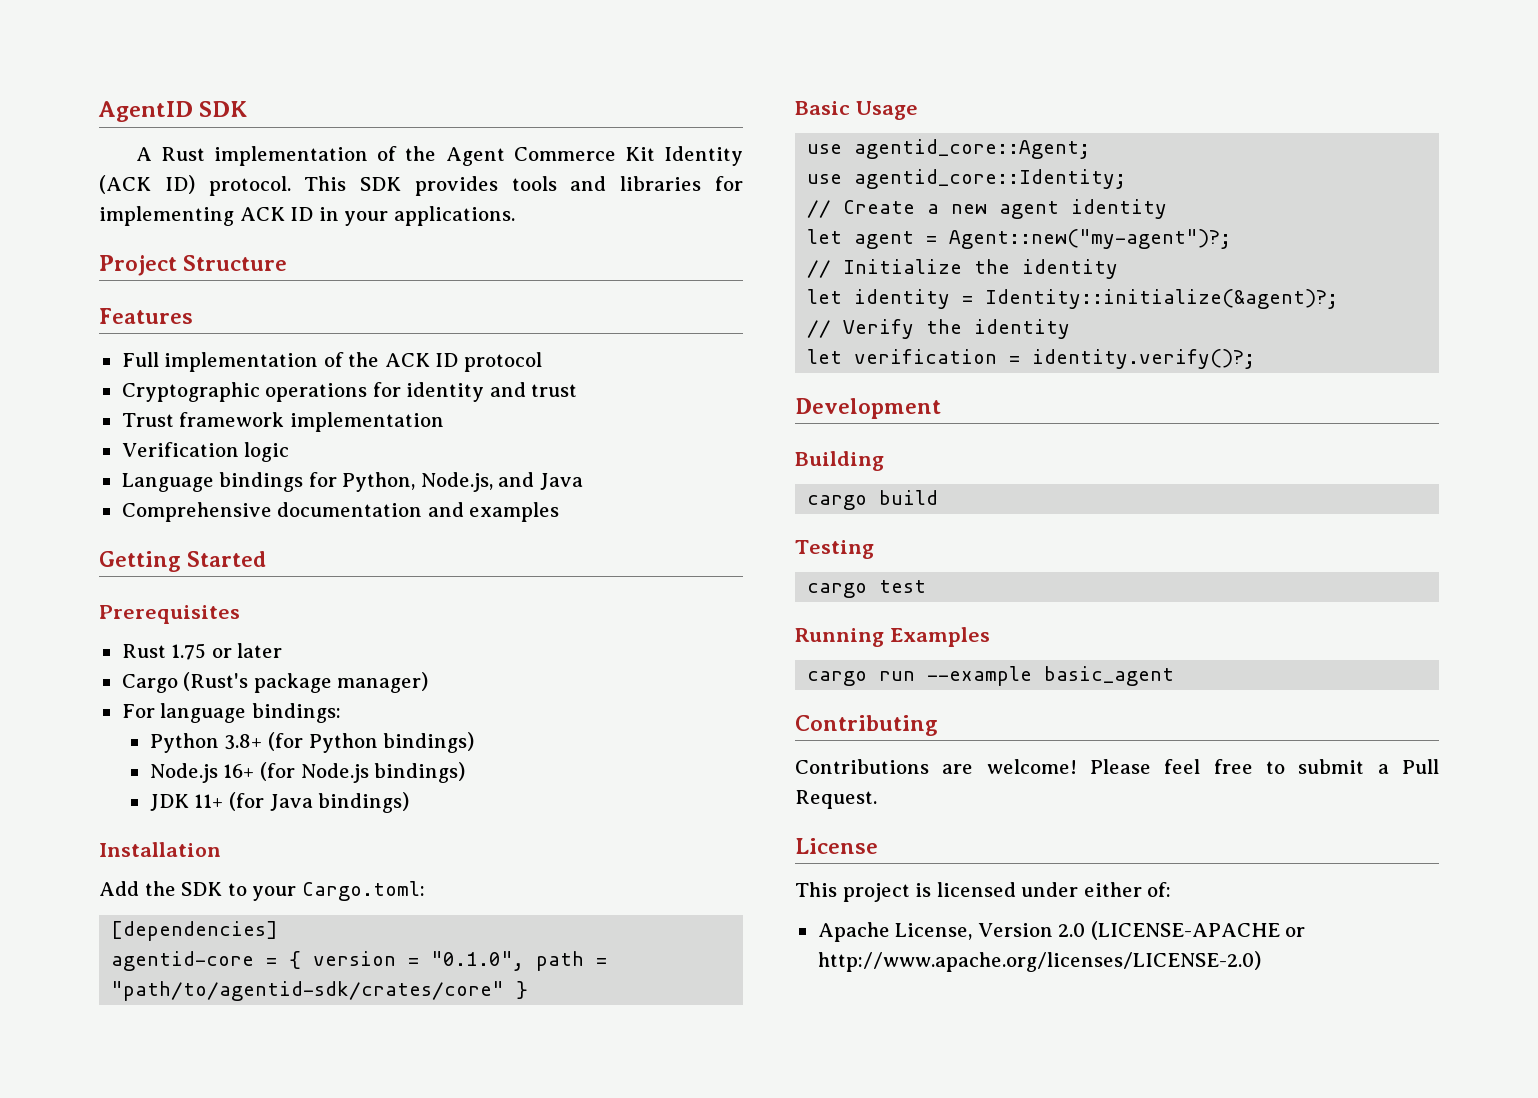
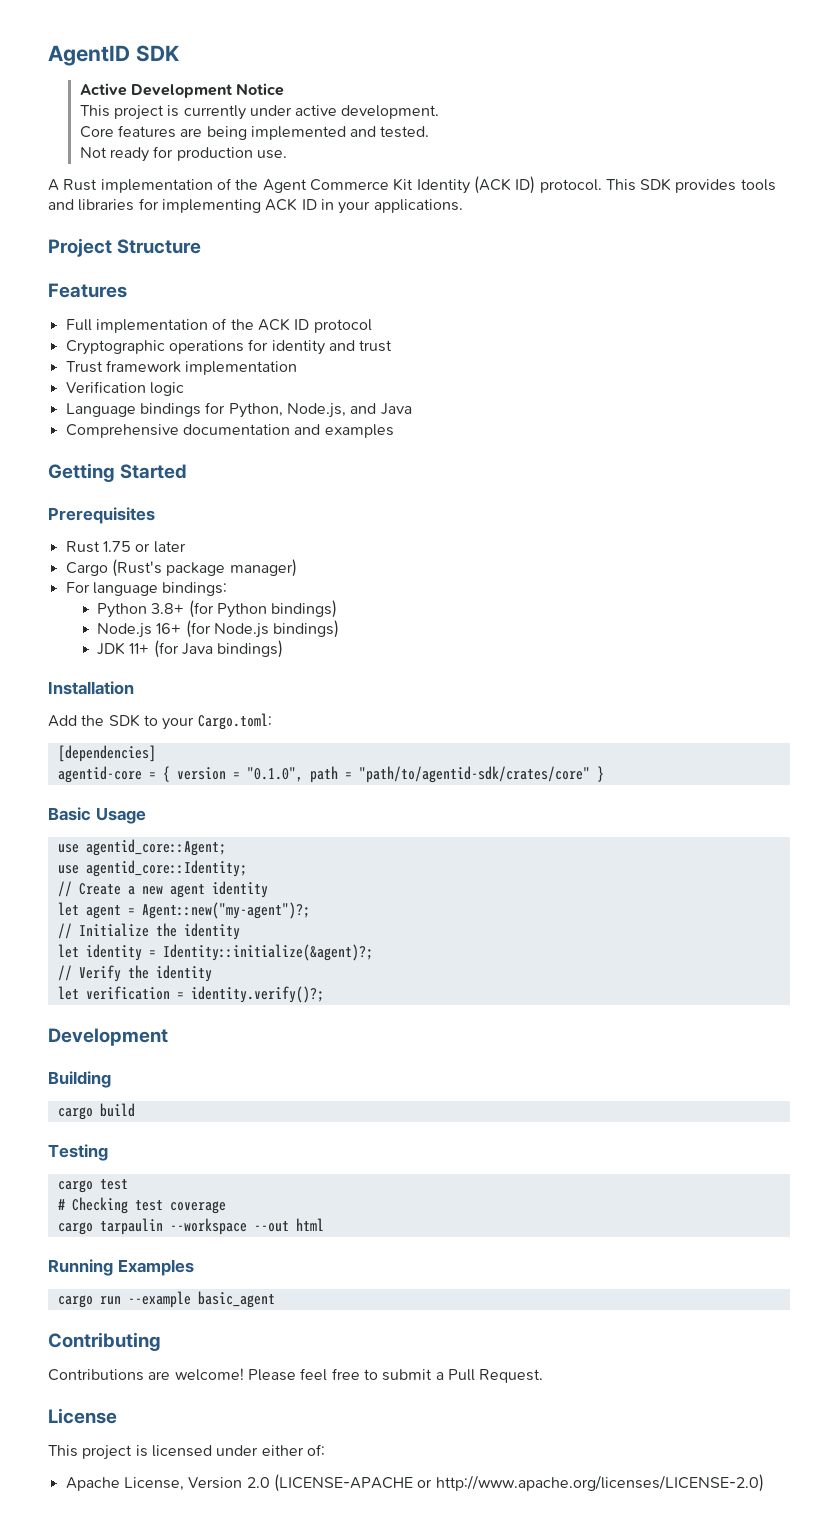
+ Active Development Notice
+ This project is currently under active development.
+ Core features are being implemented and tested.
+ Not ready for production use.
+ # Checking test coverage
+ cargo tarpaulin --workspace --out html

